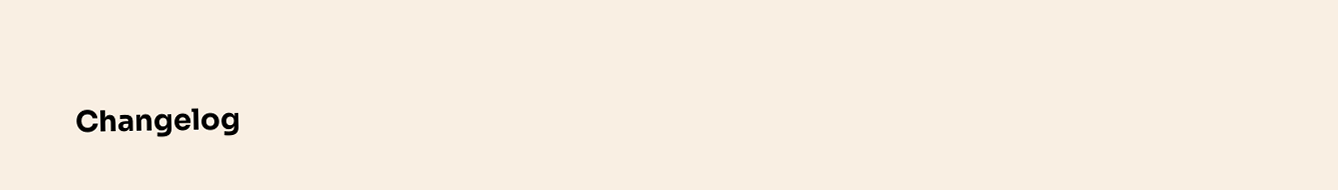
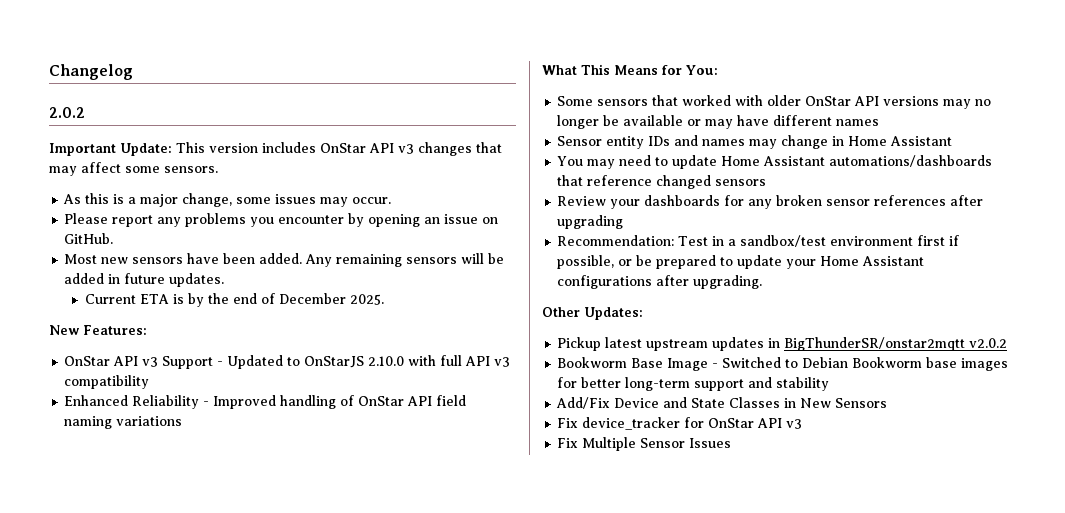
+ 2.0.2
+ Important Update: This version includes OnStar API v3 changes that may affect some sensors.
+ As this is a major change, some issues may occur.
+ Please report any problems you encounter by opening an issue on GitHub.
+ Most new sensors have been added. Any remaining sensors will be added in future updates.
+ Current ETA is by the end of December 2025.
+ New Features:
+ OnStar API v3 Support - Updated to OnStarJS 2.10.0 with full API v3 compatibility
+ Enhanced Reliability - Improved handling of OnStar API field naming variations
+ What This Means for You:
+ Some sensors that worked with older OnStar API versions may no longer be available or may have different names
+ Sensor entity IDs and names may change in Home Assistant
+ You may need to update Home Assistant automations/dashboards that reference changed sensors
+ Review your dashboards for any broken sensor references after upgrading
+ Recommendation: Test in a sandbox/test environment first if possible, or be prepared to update your Home Assistant configurations after upgrading.
+ Other Updates:
+ Pickup latest upstream updates in BigThunderSR/onstar2mqtt v2.0.2
+ Bookworm Base Image - Switched to Debian Bookworm base images for better long-term support and stability
+ Add/Fix Device and State Classes in New Sensors
+ Fix device_tracker for OnStar API v3
+ Fix Multiple Sensor Issues

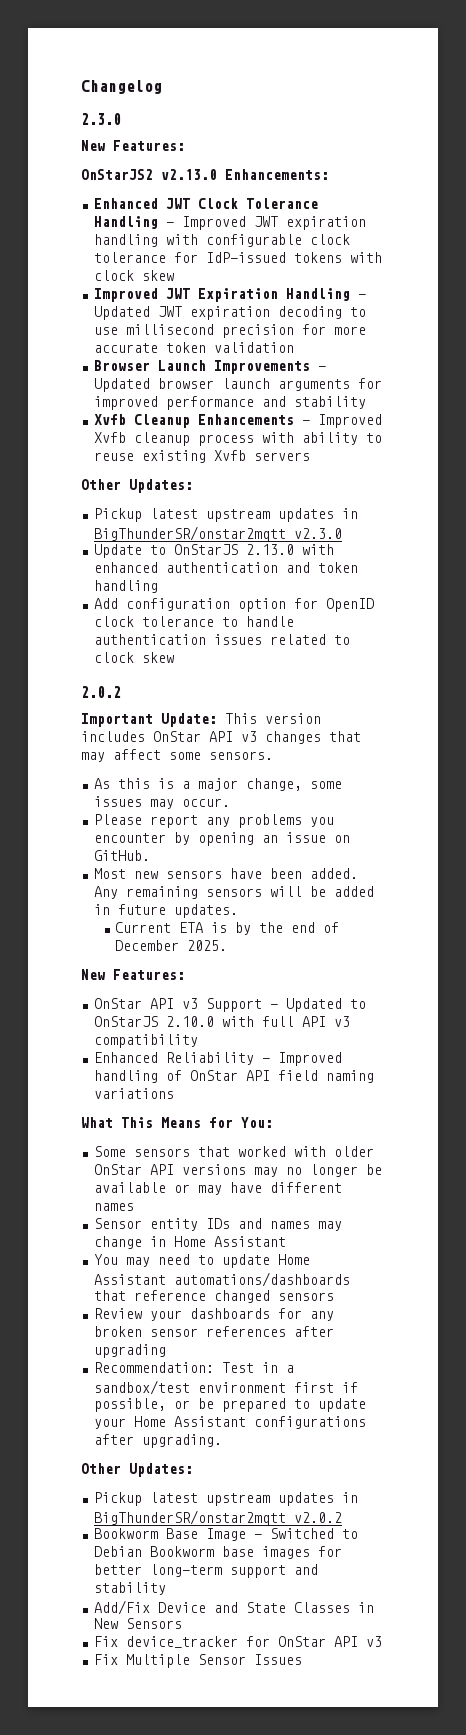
+ 2.3.0
+ New Features:
+ OnStarJS2 v2.13.0 Enhancements:
+ Enhanced JWT Clock Tolerance Handling - Improved JWT expiration handling with configurable clock tolerance for IdP-issued tokens with clock skew
+ Improved JWT Expiration Handling - Updated JWT expiration decoding to use millisecond precision for more accurate token validation
+ Browser Launch Improvements - Updated browser launch arguments for improved performance and stability
+ Xvfb Cleanup Enhancements - Improved Xvfb cleanup process with ability to reuse existing Xvfb servers
+ Other Updates:
+ Pickup latest upstream updates in BigThunderSR/onstar2mqtt v2.3.0
+ Update to OnStarJS 2.13.0 with enhanced authentication and token handling
+ Add configuration option for OpenID clock tolerance to handle authentication issues related to clock skew

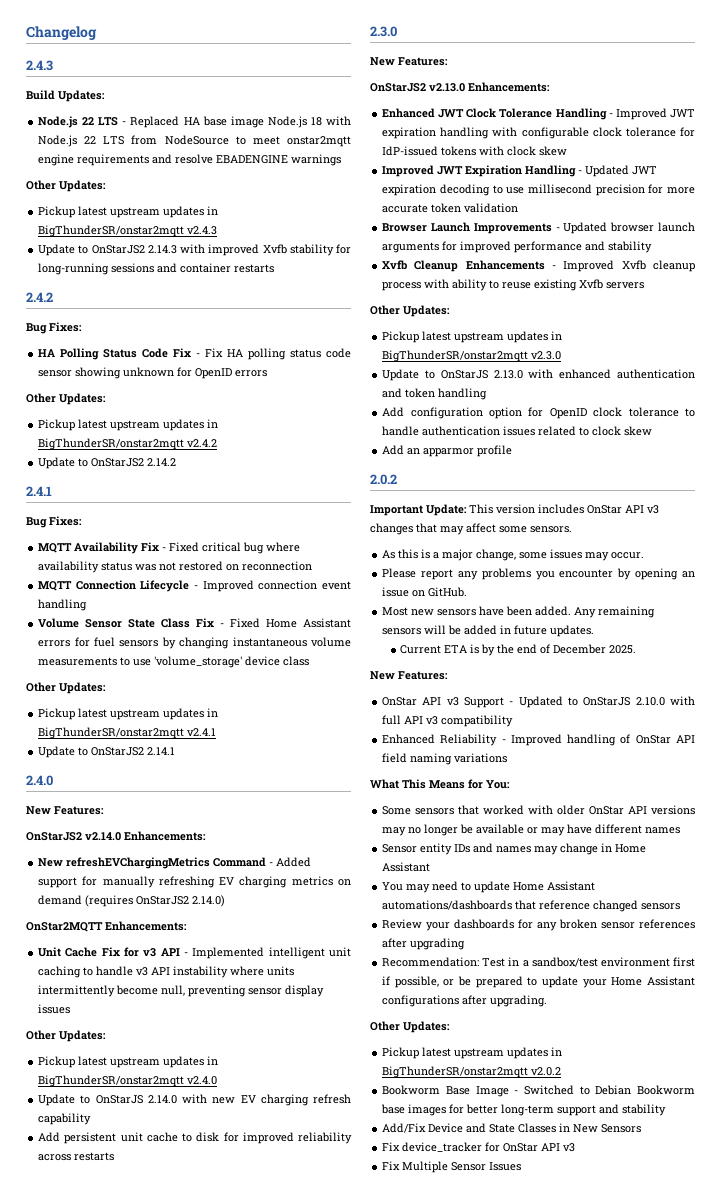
+ 2.4.3
+ Build Updates:
+ Node.js 22 LTS - Replaced HA base image Node.js 18 with Node.js 22 LTS from NodeSource to meet onstar2mqtt engine requirements and resolve EBADENGINE warnings
+ Other Updates:
+ Pickup latest upstream updates in BigThunderSR/onstar2mqtt v2.4.3
+ Update to OnStarJS2 2.14.3 with improved Xvfb stability for long-running sessions and container restarts
+ 2.4.2
+ Bug Fixes:
+ HA Polling Status Code Fix - Fix HA polling status code sensor showing unknown for OpenID errors
+ Other Updates:
+ Pickup latest upstream updates in BigThunderSR/onstar2mqtt v2.4.2
+ Update to OnStarJS2 2.14.2
+ 2.4.1
+ Bug Fixes:
+ MQTT Availability Fix - Fixed critical bug where availability status was not restored on reconnection
+ MQTT Connection Lifecycle - Improved connection event handling
+ Volume Sensor State Class Fix - Fixed Home Assistant errors for fuel sensors by changing instantaneous volume measurements to use 'volume_storage' device class
+ Other Updates:
+ Pickup latest upstream updates in BigThunderSR/onstar2mqtt v2.4.1
+ Update to OnStarJS2 2.14.1
+ 2.4.0
+ New Features:
+ OnStarJS2 v2.14.0 Enhancements:
+ New refreshEVChargingMetrics Command - Added support for manually refreshing EV charging metrics on demand (requires OnStarJS2 2.14.0)
+ OnStar2MQTT Enhancements:
+ Unit Cache Fix for v3 API - Implemented intelligent unit caching to handle v3 API instability where units intermittently become null, preventing sensor display issues
+ Other Updates:
+ Pickup latest upstream updates in BigThunderSR/onstar2mqtt v2.4.0
+ Update to OnStarJS 2.14.0 with new EV charging refresh capability
+ Add persistent unit cache to disk for improved reliability across restarts
+ Add an apparmor profile

